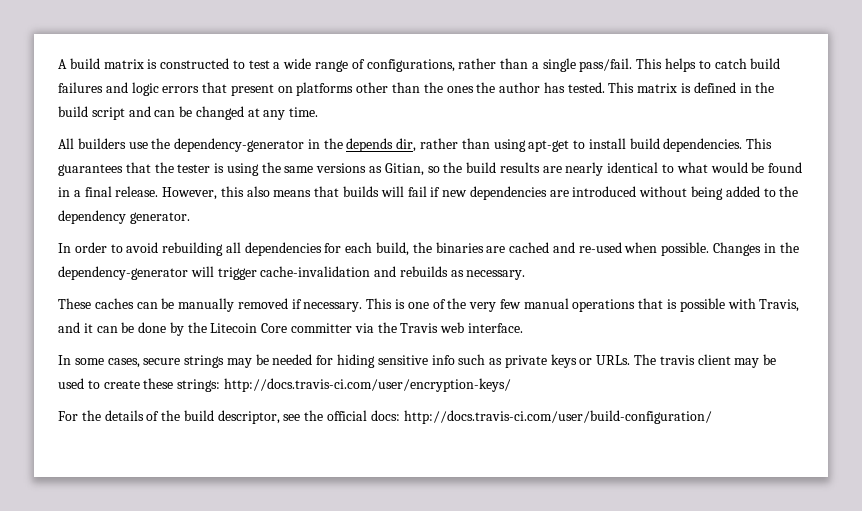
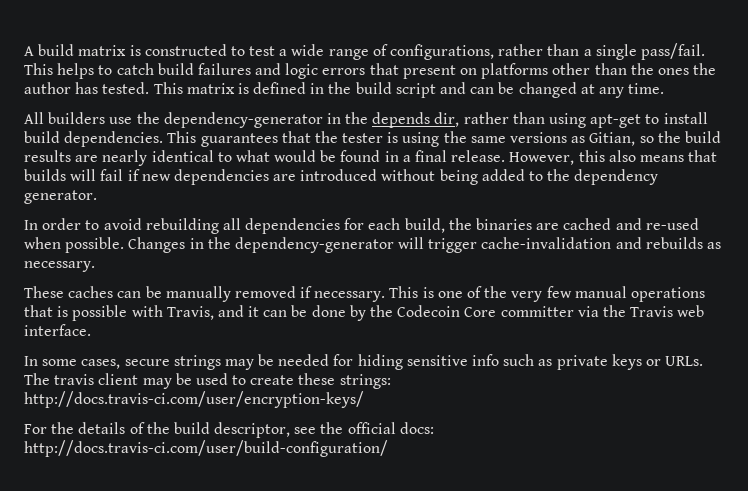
- This is one of the very few manual operations that is possible with Travis, and it can be done by the Litecoin Core committer via the Travis web interface.
+ This is one of the very few manual operations that is possible with Travis, and it can be done by the Codecoin Core committer via the Travis web interface.

